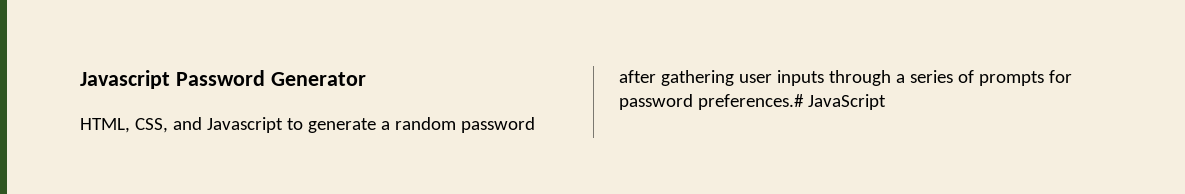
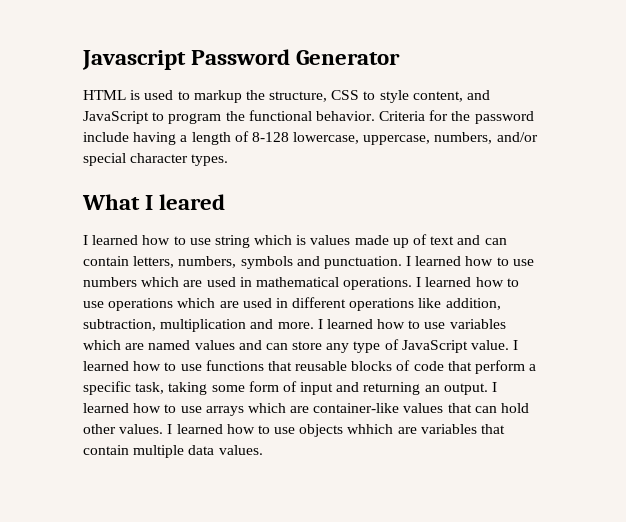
- HTML, CSS, and Javascript to generate a random password after gathering user inputs through a series of prompts for password preferences.# JavaScript
+ HTML is used to markup the structure, CSS to style content, and JavaScript to program the functional behavior. Criteria for the password include having a length of 8-128 lowercase, uppercase, numbers, and/or special character types.
+ What I leared
+ I learned how to use string which is values made up of text and can contain letters, numbers, symbols and punctuation. I learned how to use numbers which are used in mathematical operations. I learned how to use operations which are used in different operations like addition, subtraction, multiplication and more. I learned how to use variables which are named values and can store any type of JavaScript value. I learned how to use functions that reusable blocks of code that perform a specific task, taking some form of input and returning an output. I learned how to use arrays which are container-like values that can hold other values. I learned how to use objects whhich are variables that contain multiple data values.

